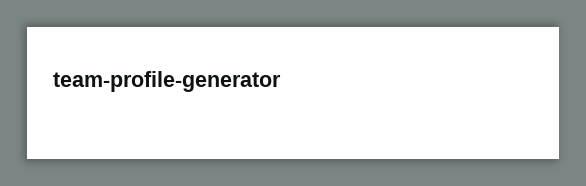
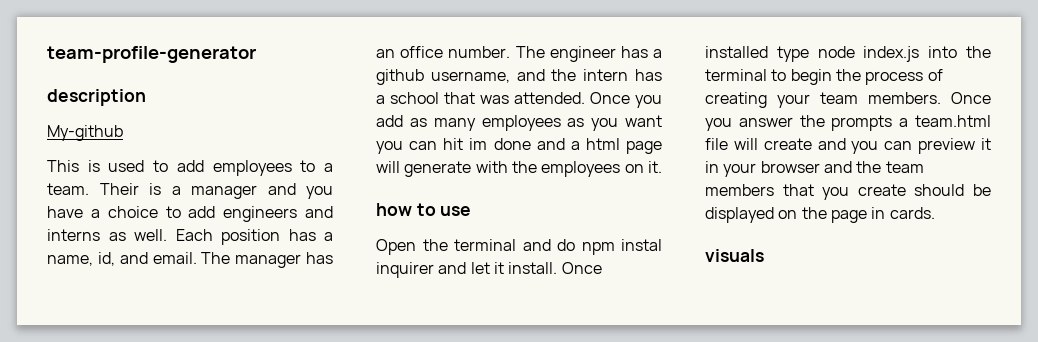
+ description
+ My-github
+ This is used to add employees to a team. Their is a manager and you have a choice to add engineers and interns as well. Each position has a name, id, and email. The manager has an office number. The engineer has a github username, and the intern has a school that was attended. Once you add as many employees as you want you can hit im done and a html page will generate with the employees on it.
+ how to use
+ Open the terminal and do npm instal inquirer and let it install. Once installed type node index.js into the terminal to begin the process of creating your team members. Once you answer the prompts a team.html file will create and you can preview it in your browser and the team members that you create should be displayed on the page in cards.
+ visuals

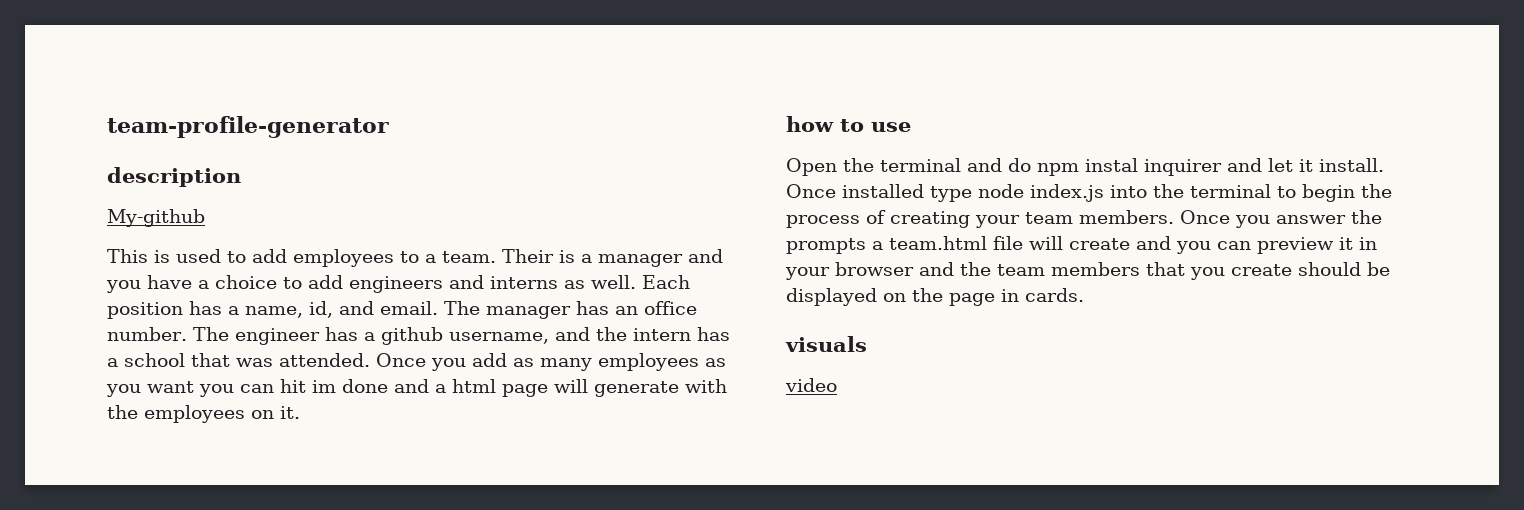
+ video

